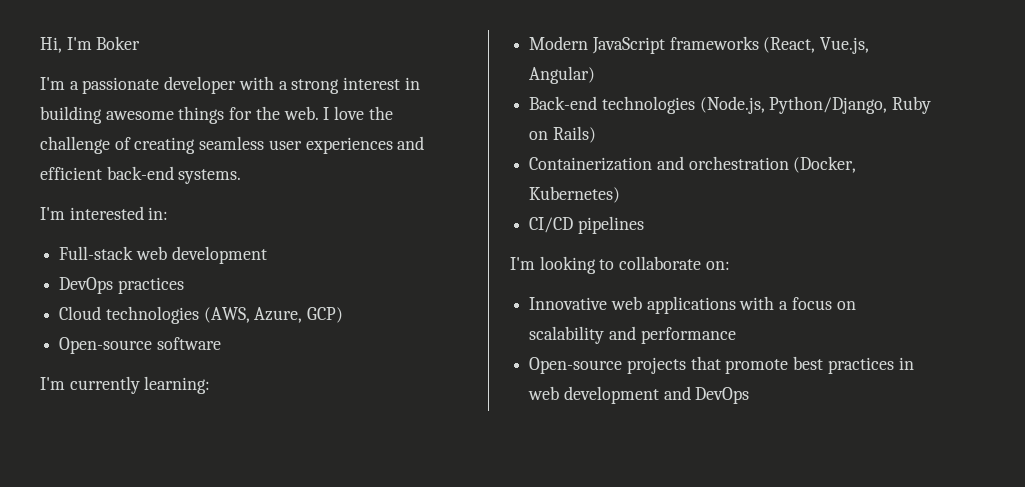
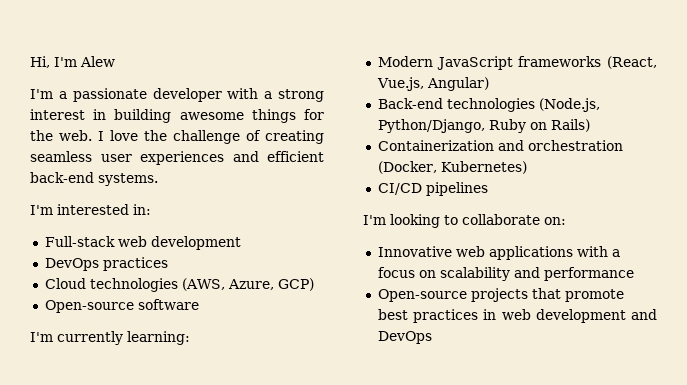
- Hi, I'm Boker
+ Hi, I'm Alew

